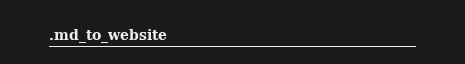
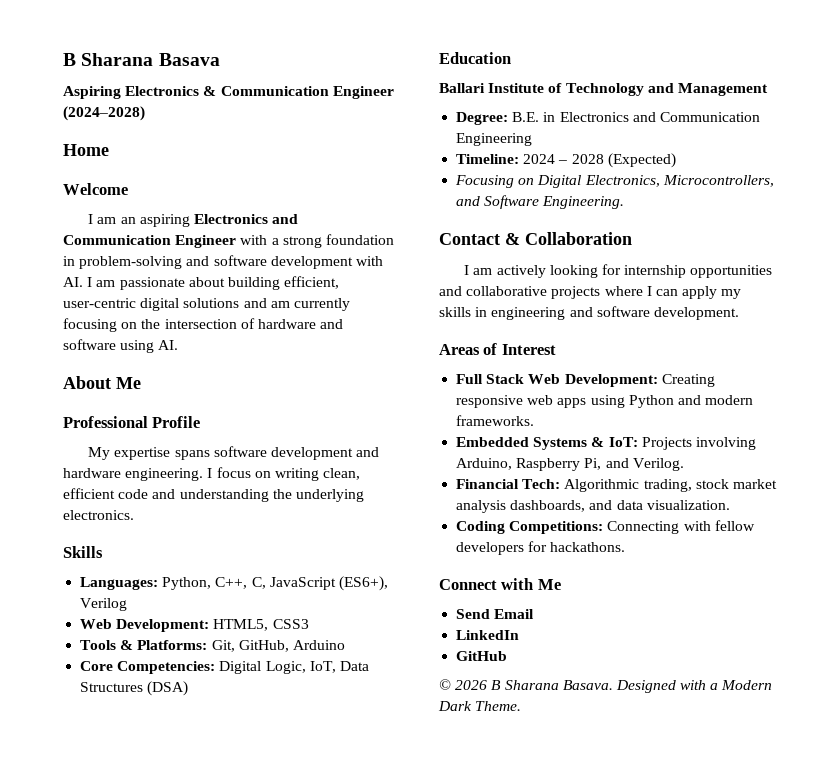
- .md_to_website
+ B Sharana Basava
+ Aspiring Electronics & Communication Engineer (2024–2028)
+ Home
+ Welcome
+ I am an aspiring Electronics and Communication Engineer with a strong foundation in problem-solving and software development with AI. I am passionate about building efficient, user-centric digital solutions and am currently focusing on the intersection of hardware and software using AI.
+ About Me
+ Professional Profile
+ My expertise spans software development and hardware engineering. I focus on writing clean, efficient code and understanding the underlying electronics.
+ Skills
+ Languages: Python, C++, C, JavaScript (ES6+), Verilog
+ Web Development: HTML5, CSS3
+ Tools & Platforms: Git, GitHub, Arduino
+ Core Competencies: Digital Logic, IoT, Data Structures (DSA)
+ Education
+ Ballari Institute of Technology and Management
+ Degree: B.E. in Electronics and Communication Engineering
+ Timeline: 2024 – 2028 (Expected)
+ Focusing on Digital Electronics, Microcontrollers, and Software Engineering.
+ Contact & Collaboration
+ I am actively looking for internship opportunities and collaborative projects where I can apply my skills in engineering and software development.
+ Areas of Interest
+ Full Stack Web Development: Creating responsive web apps using Python and modern frameworks.
+ Embedded Systems & IoT: Projects involving Arduino, Raspberry Pi, and Verilog.
+ Financial Tech: Algorithmic trading, stock market analysis dashboards, and data visualization.
+ Coding Competitions: Connecting with fellow developers for hackathons.
+ Connect with Me
+ Send Email
+ LinkedIn
+ GitHub
+ © 2026 B Sharana Basava. Designed with a Modern Dark Theme.

